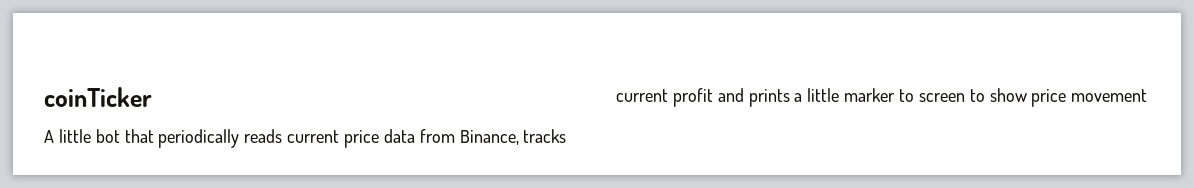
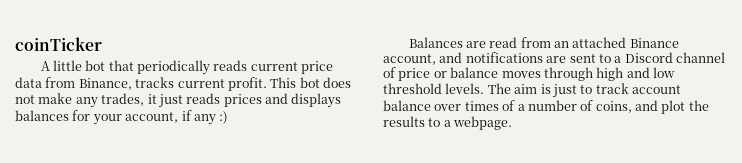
- A little bot that periodically reads current price data from Binance, tracks current profit and prints a little marker to screen to show price movement
+ A little bot that periodically reads current price data from Binance, tracks current profit. This bot does not make any trades, it just reads prices and displays balances for your account, if any :)
+ Balances are read from an attached Binance account, and notifications are sent to a Discord channel of price or balance moves through high and low threshold levels. The aim is just to track account balance over times of a number of coins, and plot the results to a webpage.

